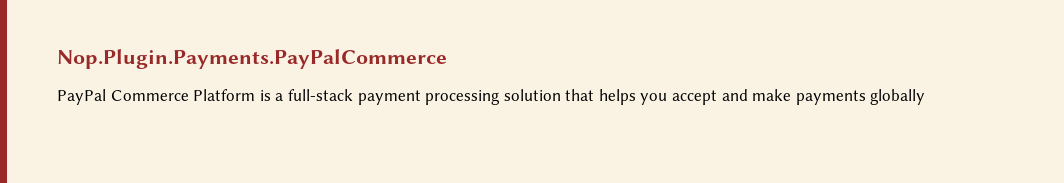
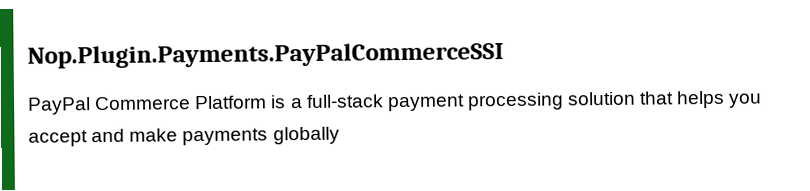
- Nop.Plugin.Payments.PayPalCommerce
+ Nop.Plugin.Payments.PayPalCommerceSSI

